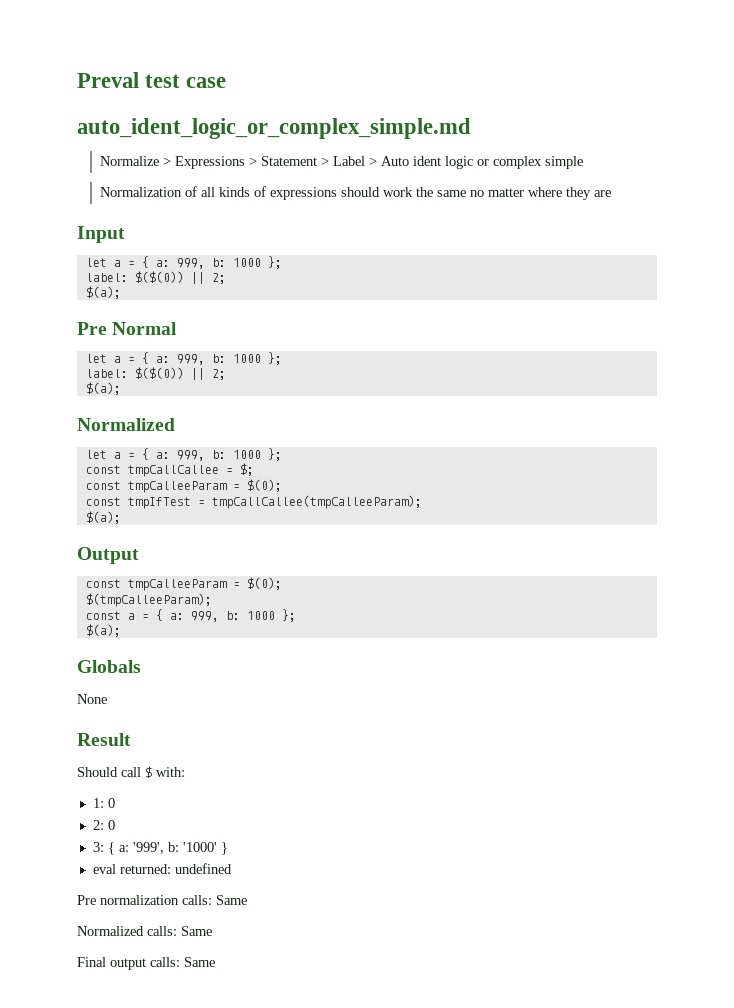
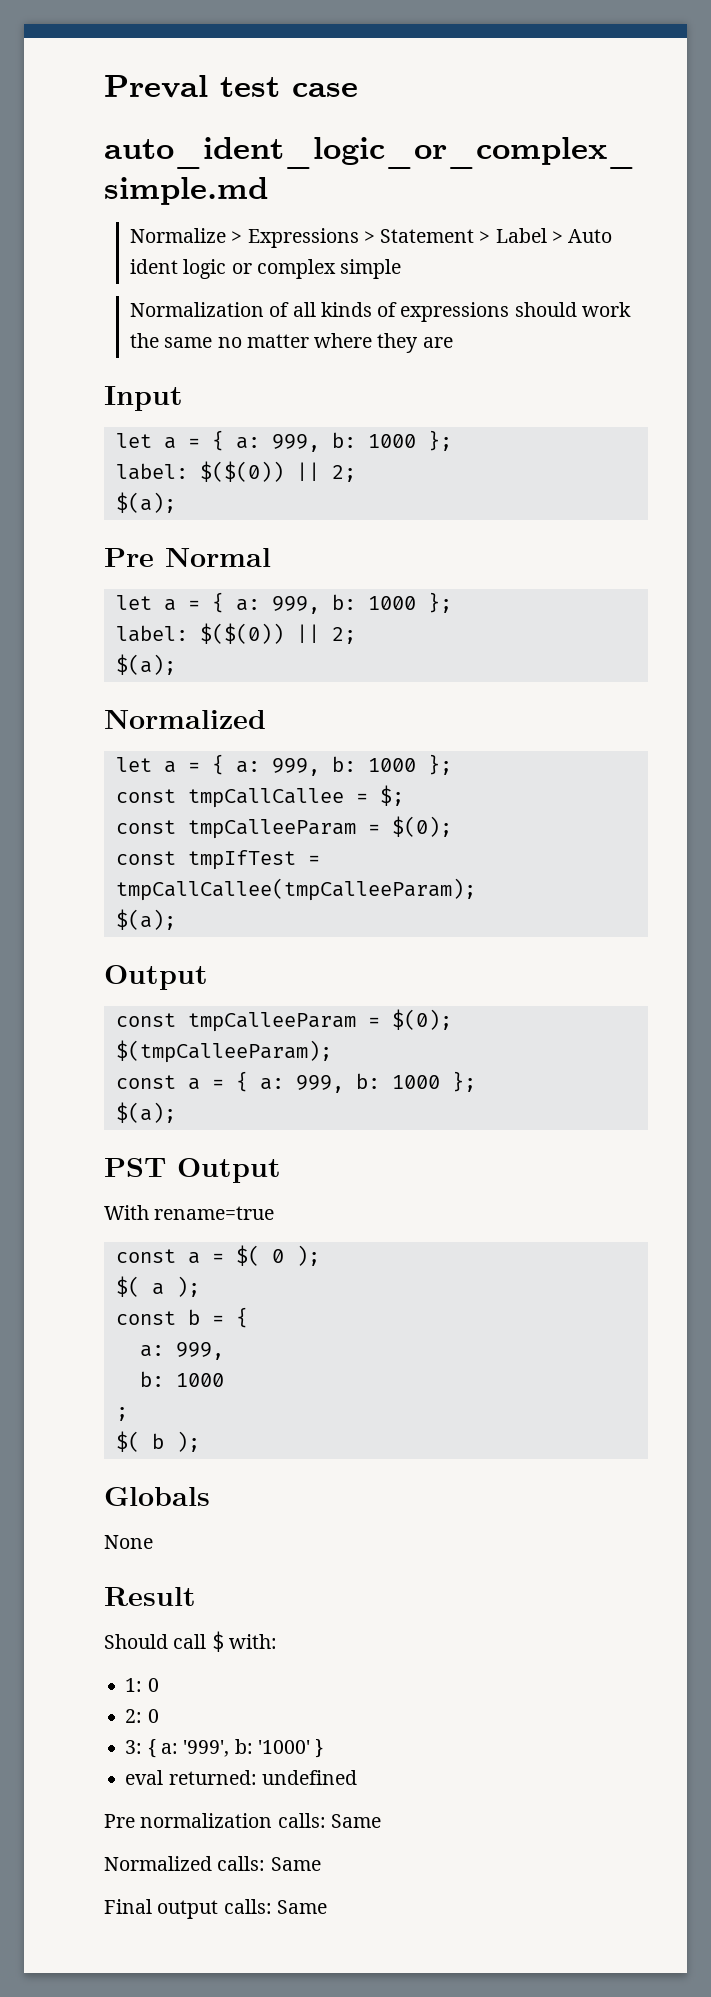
+ PST Output
+ With rename=true
+ const a = $( 0 );
+ $( a );
+ const b = {
+ a: 999,
+ b: 1000
+ ;
+ $( b );

